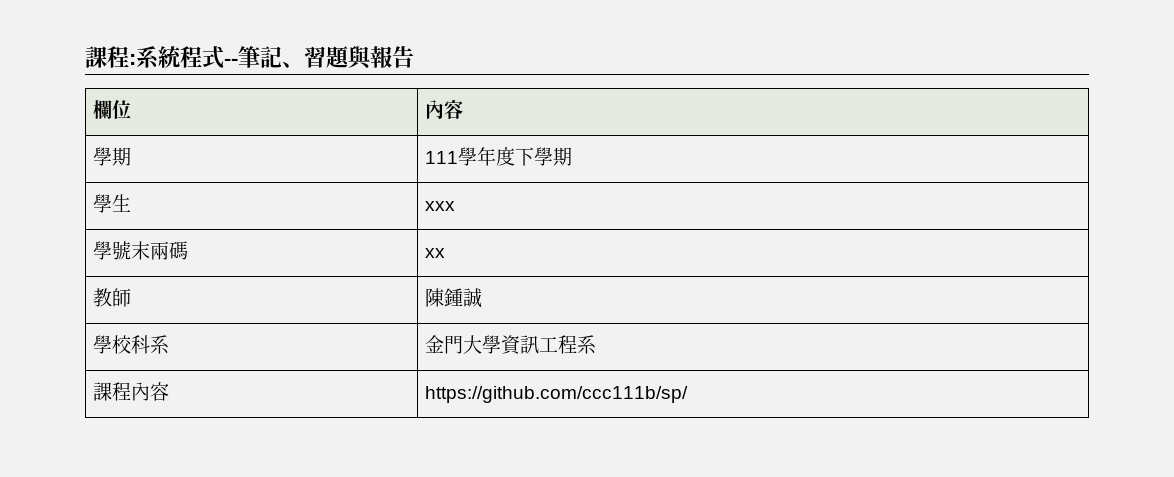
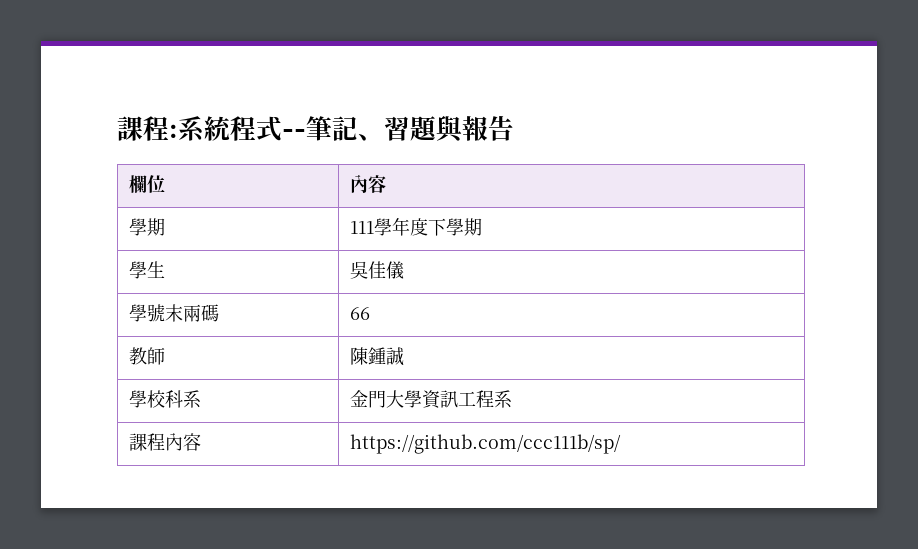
- 學生 | xxx
+ 學生 | 吳佳儀
- 學號末兩碼 | xx
+ 學號末兩碼 | 66

